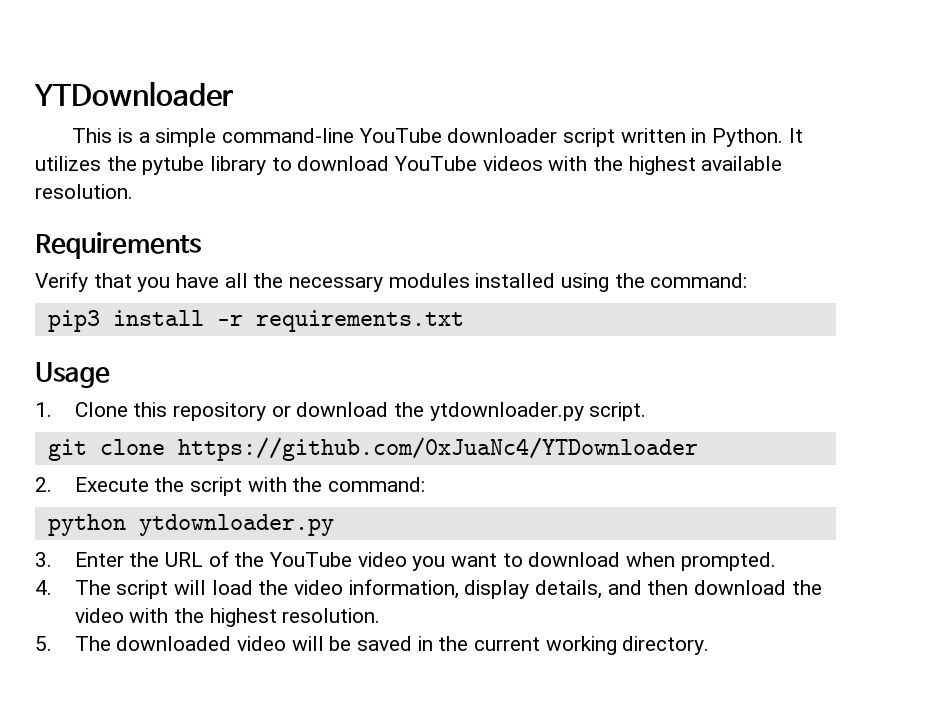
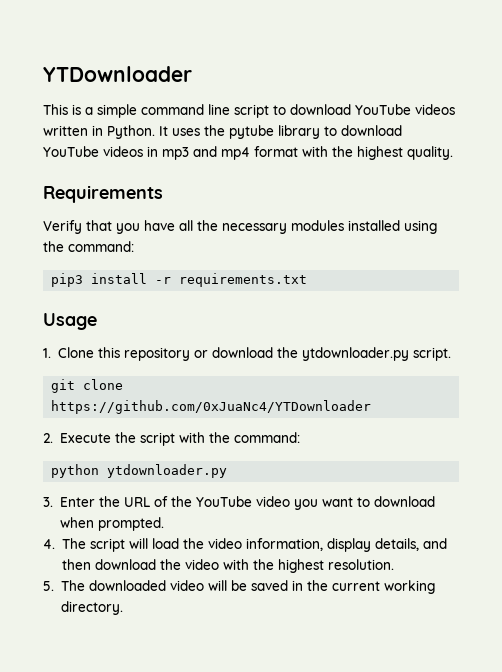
- This is a simple command-line YouTube downloader script written in Python.
+ This is a simple command line script to download YouTube videos written in Python.
- It utilizes the pytube library to download YouTube videos with the highest available resolution.
+ It uses the pytube library to download YouTube videos in mp3 and mp4 format with the highest quality.

